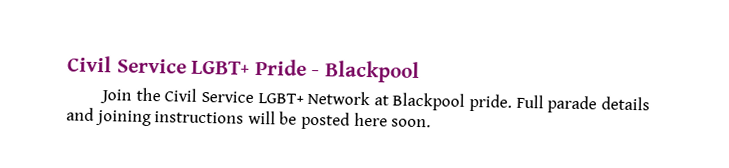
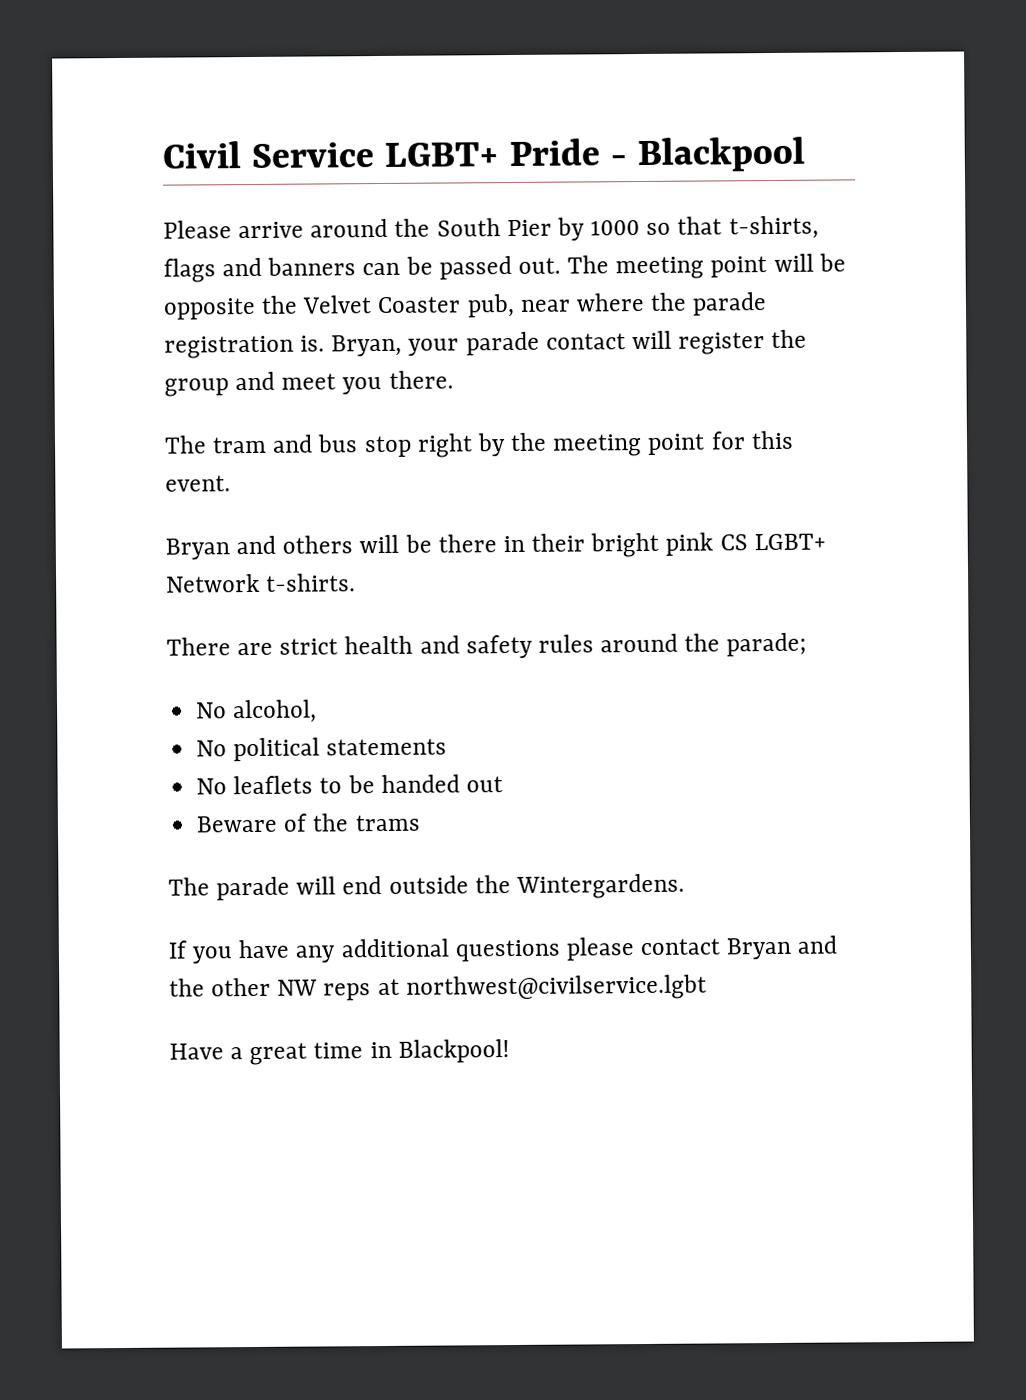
- Join the Civil Service LGBT+ Network at Blackpool pride. Full parade details and joining instructions will be posted here soon.
+ Please arrive around the South Pier by 1000 so that t-shirts, flags and banners can be passed out. The meeting point will be opposite the Velvet Coaster pub, near where the parade registration is. Bryan, your parade contact will register the group and meet you there.
+ The tram and bus stop right by the meeting point for this event.
+ Bryan and others will be there in their bright pink CS LGBT+ Network t-shirts.
+ There are strict health and safety rules around the parade;
+ No alcohol,
+ No political statements
+ No leaflets to be handed out
+ Beware of the trams
+ The parade will end outside the Wintergardens.
+ If you have any additional questions please contact Bryan and the other NW reps at northwest@civilservice.lgbt
+ Have a great time in Blackpool!

